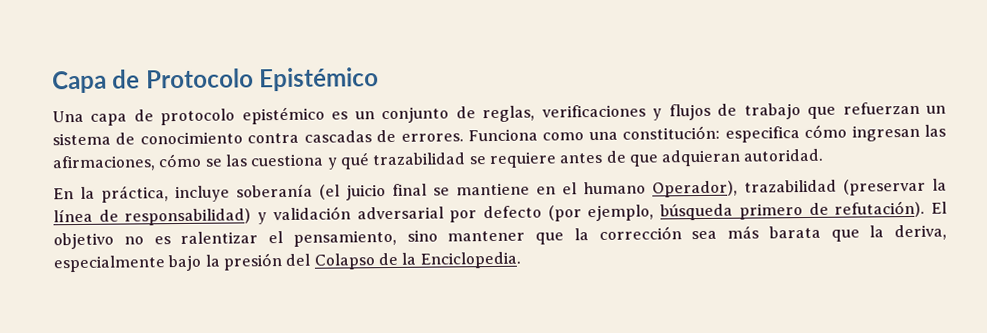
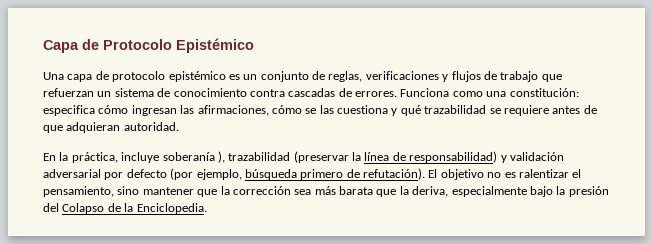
- En la práctica, incluye soberanía (el juicio final se mantiene en el humano Operador), trazabilidad (preservar la línea de responsabilidad) y validación adversarial por defecto (por ejemplo, búsqueda primero de refutación).
+ En la práctica, incluye soberanía ), trazabilidad (preservar la línea de responsabilidad) y validación adversarial por defecto (por ejemplo, búsqueda primero de refutación).

